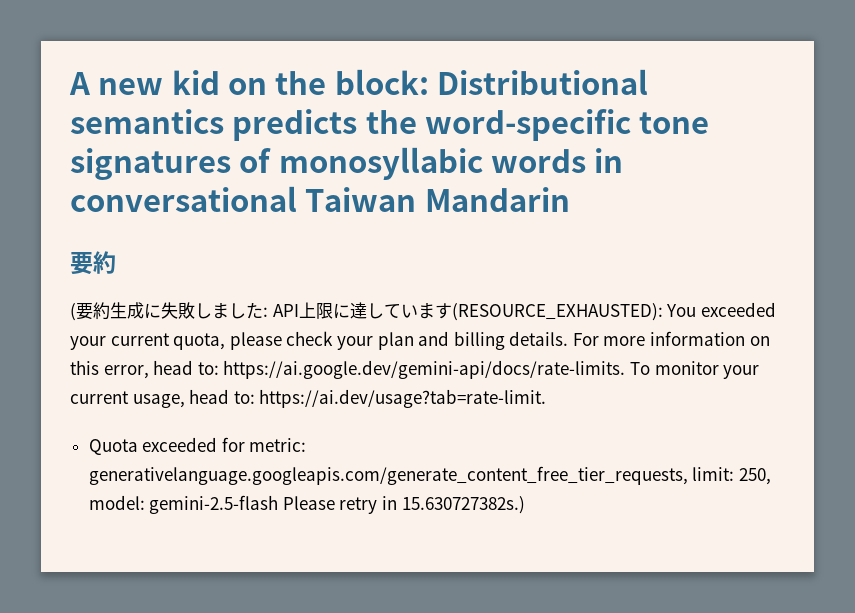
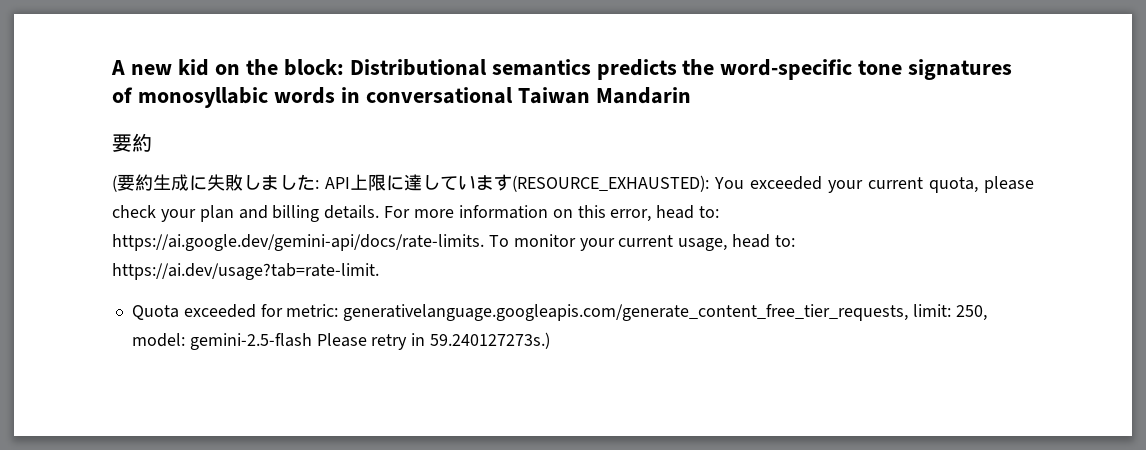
- Quota exceeded for metric: generativelanguage.googleapis.com/generate_content_free_tier_requests, limit: 250, model: gemini-2.5-flash Please retry in 15.630727382s.)
+ Quota exceeded for metric: generativelanguage.googleapis.com/generate_content_free_tier_requests, limit: 250, model: gemini-2.5-flash Please retry in 59.240127273s.)

